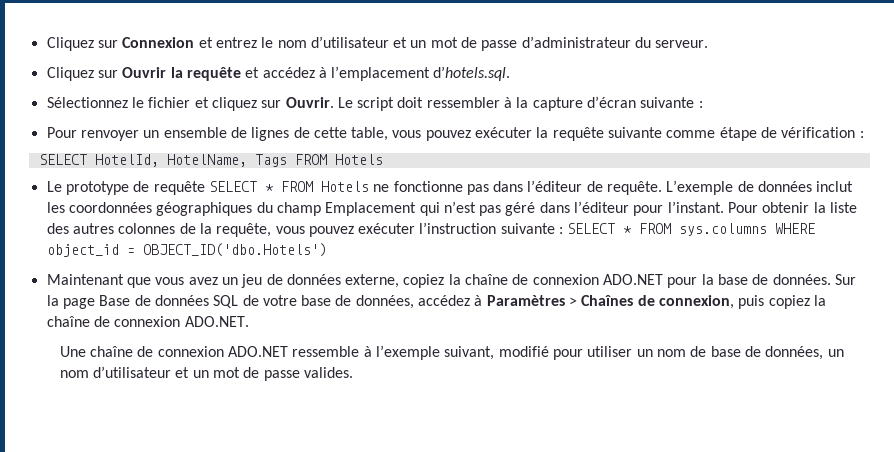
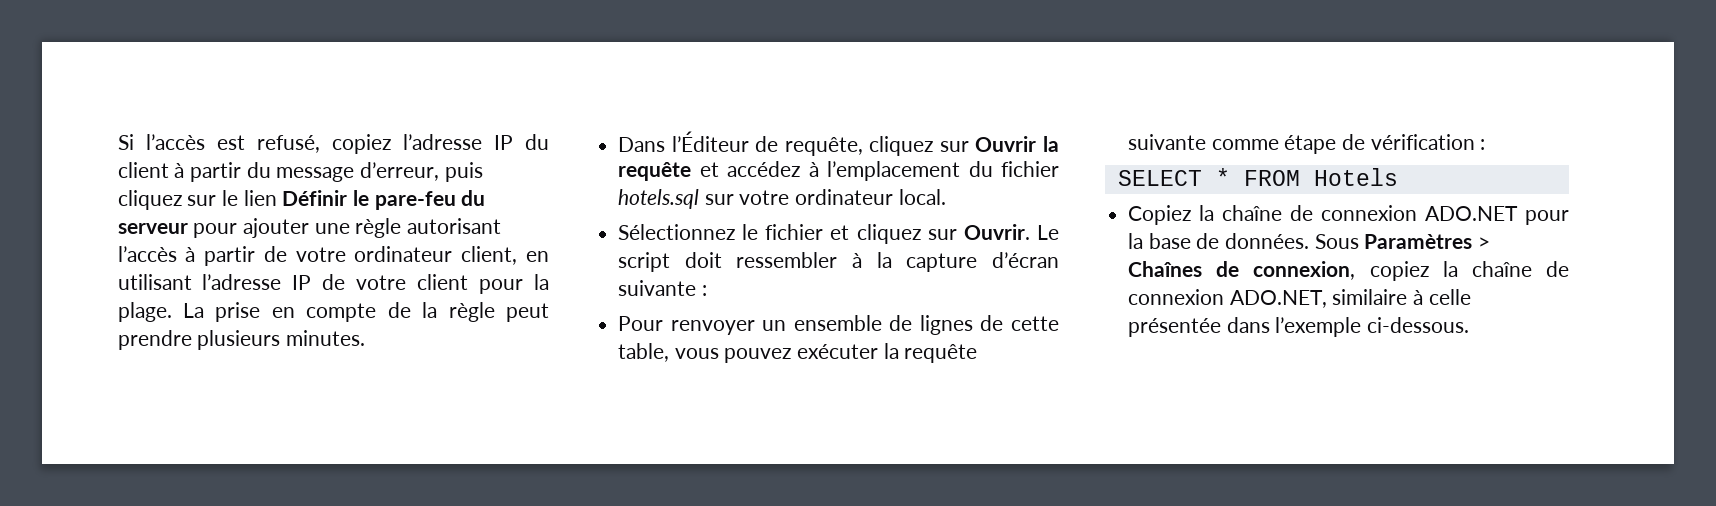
- Cliquez sur Connexion et entrez le nom d’utilisateur et un mot de passe d’administrateur du serveur.
- Cliquez sur Ouvrir la requête et accédez à l’emplacement d’hotels.sql.
+ Si l’accès est refusé, copiez l’adresse IP du client à partir du message d’erreur, puis cliquez sur le lien Définir le pare-feu du serveur pour ajouter une règle autorisant l’accès à partir de votre ordinateur client, en utilisant l’adresse IP de votre client pour la plage. La prise en compte de la règle peut prendre plusieurs minutes.
+ Dans l’Éditeur de requête, cliquez sur Ouvrir la requête et accédez à l’emplacement du fichier hotels.sql sur votre ordinateur local.
- SELECT HotelId, HotelName, Tags FROM Hotels
+ SELECT * FROM Hotels
- Le prototype de requête SELECT * FROM Hotels ne fonctionne pas dans l’éditeur de requête. L’exemple de données inclut les coordonnées géographiques du champ Emplacement qui n’est pas géré dans l’éditeur pour l’instant. Pour obtenir la liste des autres colonnes de la requête, vous pouvez exécuter l’instruction suivante : SELECT * FROM sys.columns WHERE object_id = OBJECT_ID('dbo.Hotels')
- Maintenant que vous avez un jeu de données externe, copiez la chaîne de connexion ADO.NET pour la base de données.
+ Copiez la chaîne de connexion ADO.NET pour la base de données.
- Sur la page Base de données SQL de votre base de données, accédez à Paramètres > Chaînes de connexion, puis copiez la chaîne de connexion ADO.NET.
- Une chaîne de connexion ADO.NET ressemble à l’exemple suivant, modifié pour utiliser un nom de base de données, un nom d’utilisateur et un mot de passe valides.
+ Sous Paramètres > Chaînes de connexion, copiez la chaîne de connexion ADO.NET, similaire à celle présentée dans l’exemple ci-dessous.

